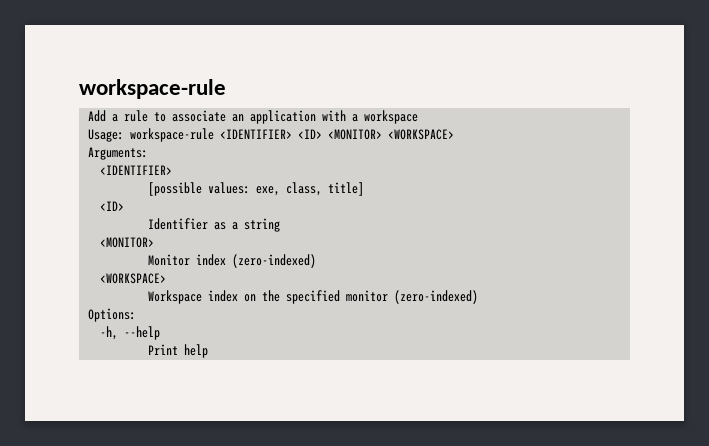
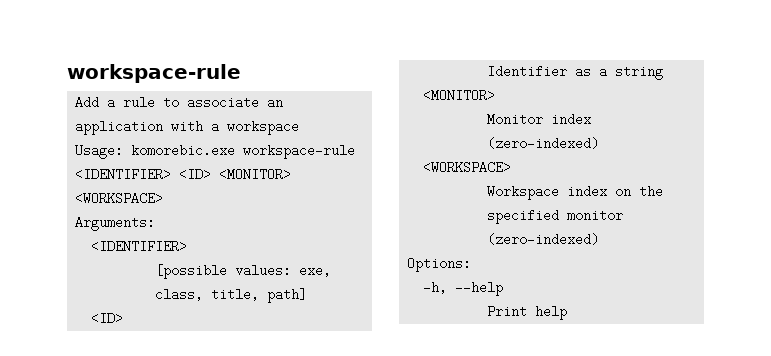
- Usage: workspace-rule <IDENTIFIER> <ID> <MONITOR> <WORKSPACE>
+ Usage: komorebic.exe workspace-rule <IDENTIFIER> <ID> <MONITOR> <WORKSPACE>
- [possible values: exe, class, title]
+ [possible values: exe, class, title, path]

